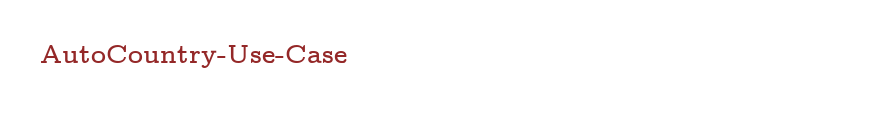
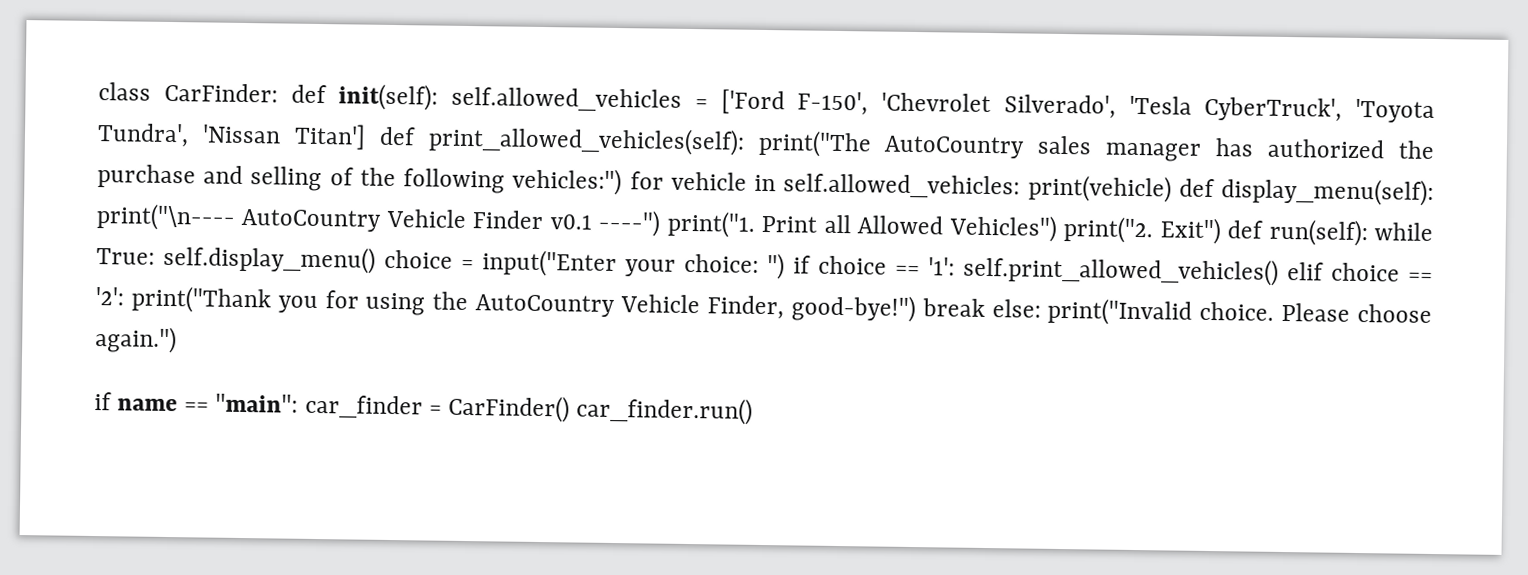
- AutoCountry-Use-Case
+ class CarFinder: def init(self): self.allowed_vehicles = ['Ford F-150', 'Chevrolet Silverado', 'Tesla CyberTruck', 'Toyota Tundra', 'Nissan Titan'] def print_allowed_vehicles(self): print("The AutoCountry sales manager has authorized the purchase and selling of the following vehicles:") for vehicle in self.allowed_vehicles: print(vehicle) def display_menu(self): print("\n---- AutoCountry Vehicle Finder v0.1 ----") print("1. Print all Allowed Vehicles") print("2. Exit") def run(self): while True: self.display_menu() choice = input("Enter your choice: ") if choice == '1': self.print_allowed_vehicles() elif choice == '2': print("Thank you for using the AutoCountry Vehicle Finder, good-bye!") break else: print("Invalid choice. Please choose again.")
+ if name == "main": car_finder = CarFinder() car_finder.run()

